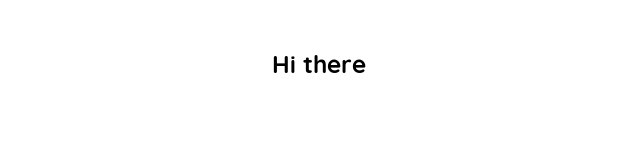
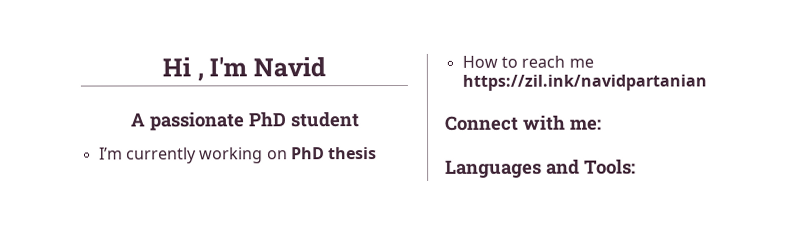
- Hi there
+ Hi , I'm Navid
+ A passionate PhD student
+ I’m currently working on PhD thesis
+ How to reach me https://zil.ink/navidpartanian
+ Connect with me:
+ Languages and Tools:

